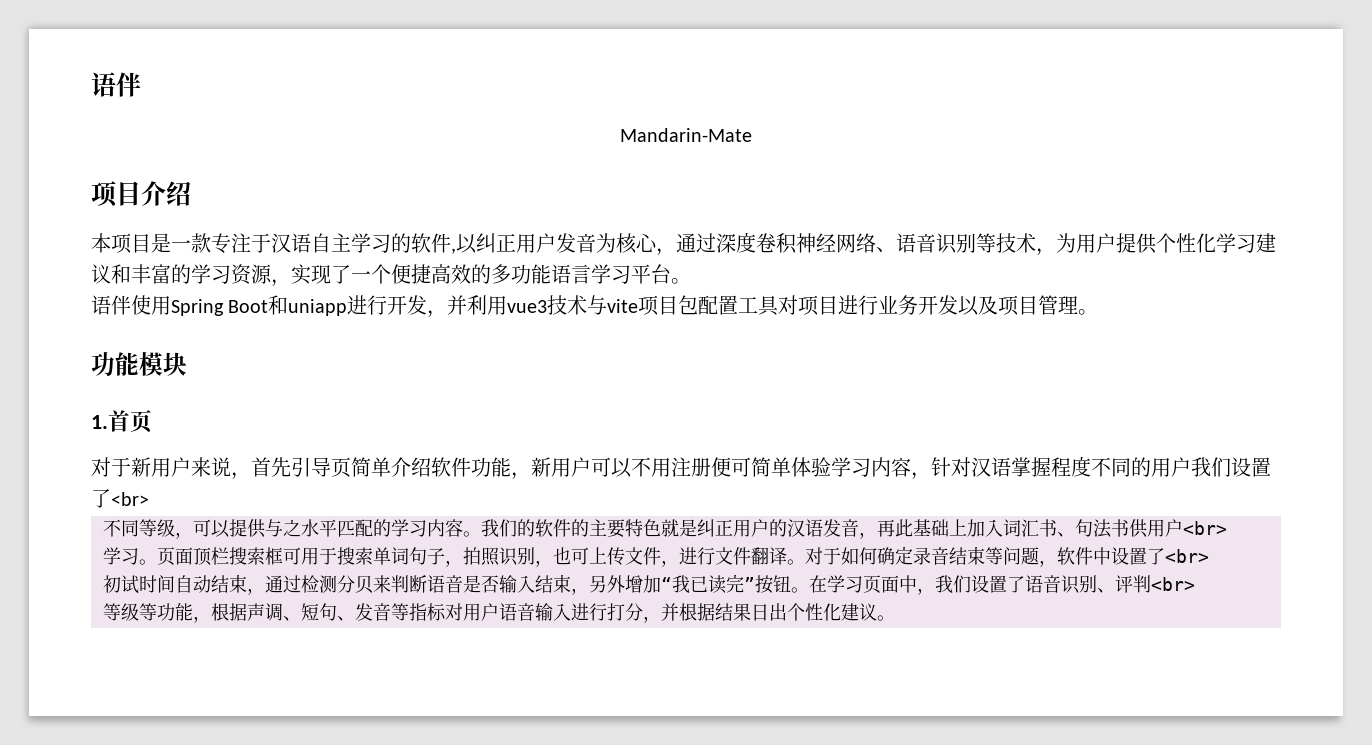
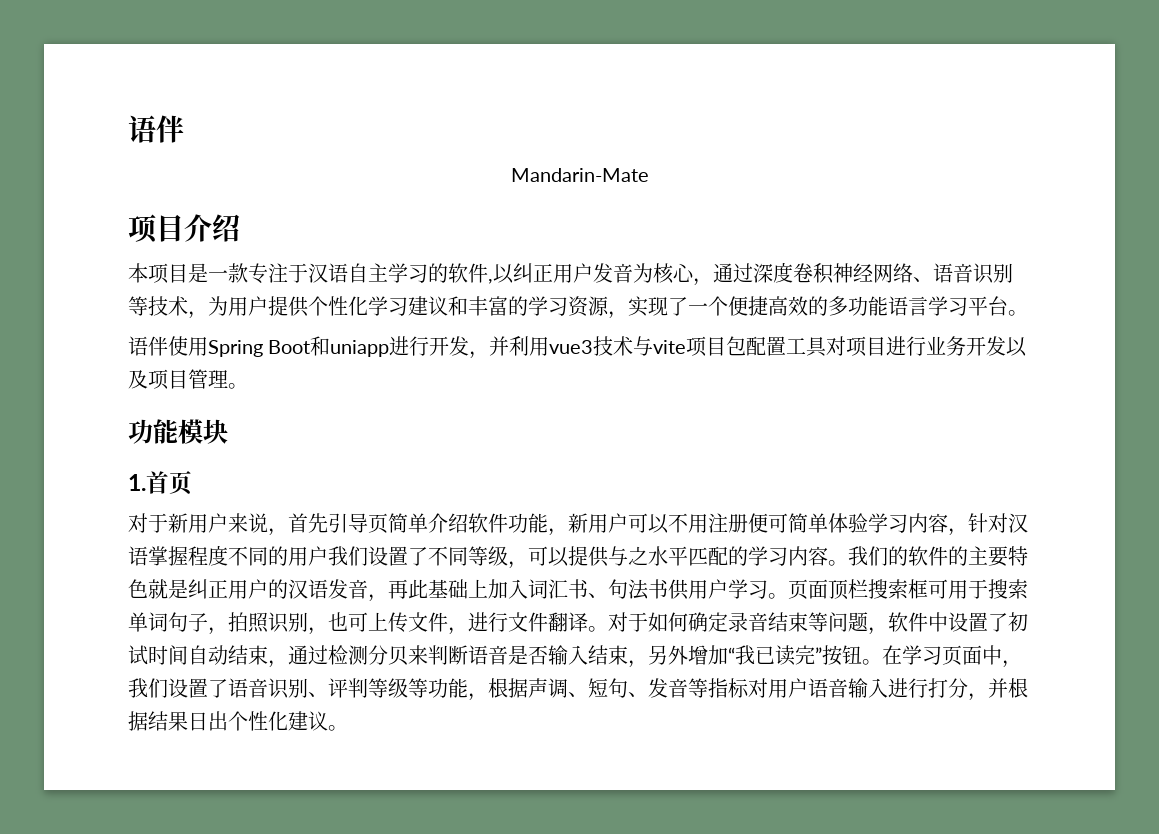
- 对于新用户来说，首先引导页简单介绍软件功能，新用户可以不用注册便可简单体验学习内容，针对汉语掌握程度不同的用户我们设置了<br>
- 不同等级，可以提供与之水平匹配的学习内容。
+ 对于新用户来说，首先引导页简单介绍软件功能，新用户可以不用注册便可简单体验学习内容，针对汉语掌握程度不同的用户我们设置了不同等级，可以提供与之水平匹配的学习内容。
- 我们的软件的主要特色就是纠正用户的汉语发音，再此基础上加入词汇书、句法书供用户<br>
- 学习。
+ 我们的软件的主要特色就是纠正用户的汉语发音，再此基础上加入词汇书、句法书供用户学习。
- 对于如何确定录音结束等问题，软件中设置了<br>
- 初试时间自动结束，通过检测分贝来判断语音是否输入结束，另外增加“我已读完”按钮。
+ 对于如何确定录音结束等问题，软件中设置了初试时间自动结束，通过检测分贝来判断语音是否输入结束，另外增加“我已读完”按钮。
- 在学习页面中，我们设置了语音识别、评判<br>
- 等级等功能，根据声调、短句、发音等指标对用户语音输入进行打分，并根据结果日出个性化建议。
+ 在学习页面中，我们设置了语音识别、评判等级等功能，根据声调、短句、发音等指标对用户语音输入进行打分，并根据结果日出个性化建议。

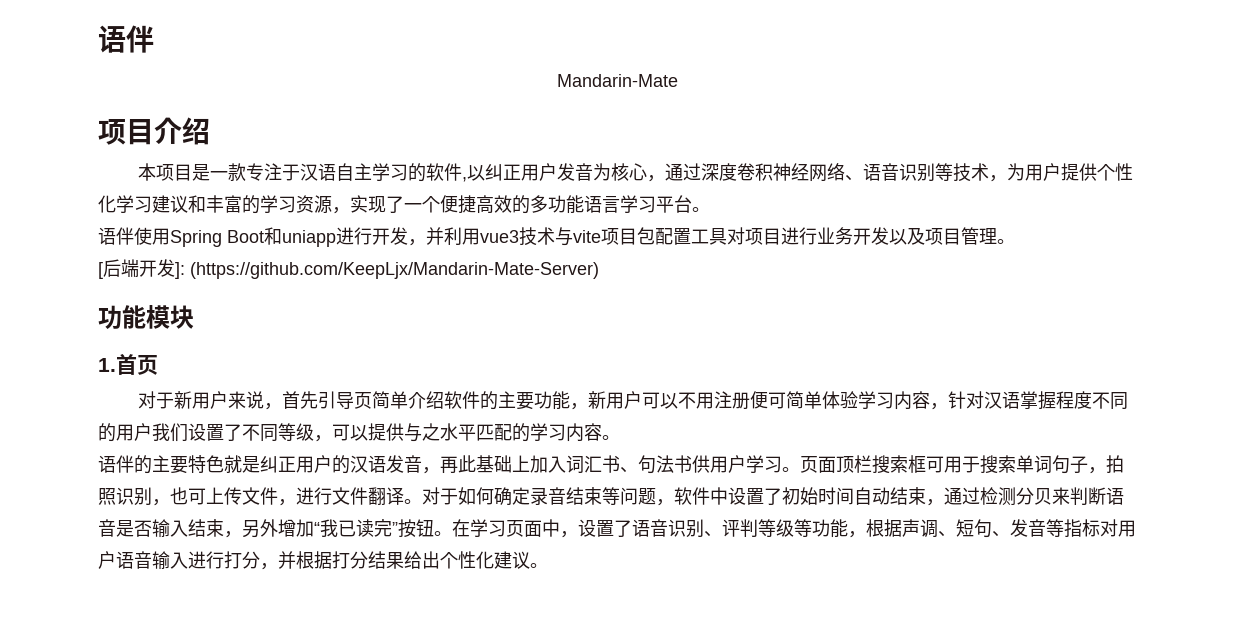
+ [后端开发]: (https://github.com/KeepLjx/Mandarin-Mate-Server)
- 对于新用户来说，首先引导页简单介绍软件功能，新用户可以不用注册便可简单体验学习内容，针对汉语掌握程度不同的用户我们设置了不同等级，可以提供与之水平匹配的学习内容。我们的软件的主要特色就是纠正用户的汉语发音，再此基础上加入词汇书、句法书供用户学习。
+ 对于新用户来说，首先引导页简单介绍软件的主要功能，新用户可以不用注册便可简单体验学习内容，针对汉语掌握程度不同的用户我们设置了不同等级，可以提供与之水平匹配的学习内容。
+ 语伴的主要特色就是纠正用户的汉语发音，再此基础上加入词汇书、句法书供用户学习。
- 对于如何确定录音结束等问题，软件中设置了初试时间自动结束，通过检测分贝来判断语音是否输入结束，另外增加“我已读完”按钮。
+ 对于如何确定录音结束等问题，软件中设置了初始时间自动结束，通过检测分贝来判断语音是否输入结束，另外增加“我已读完”按钮。
- 在学习页面中，我们设置了语音识别、评判等级等功能，根据声调、短句、发音等指标对用户语音输入进行打分，并根据结果日出个性化建议。
+ 在学习页面中，设置了语音识别、评判等级等功能，根据声调、短句、发音等指标对用户语音输入进行打分，并根据打分结果给出个性化建议。

